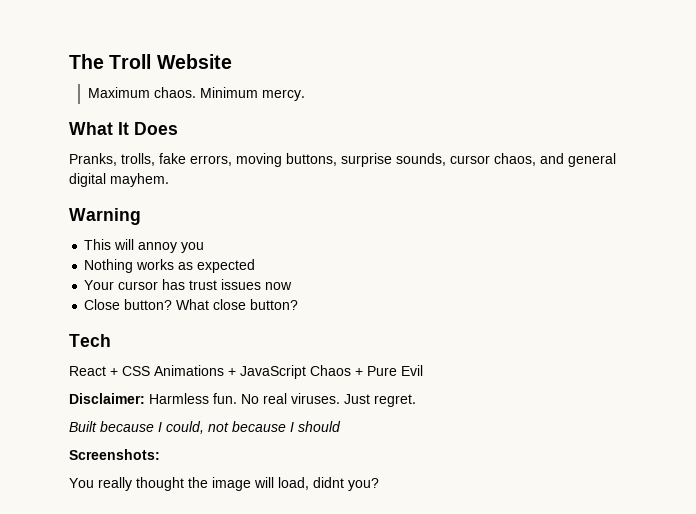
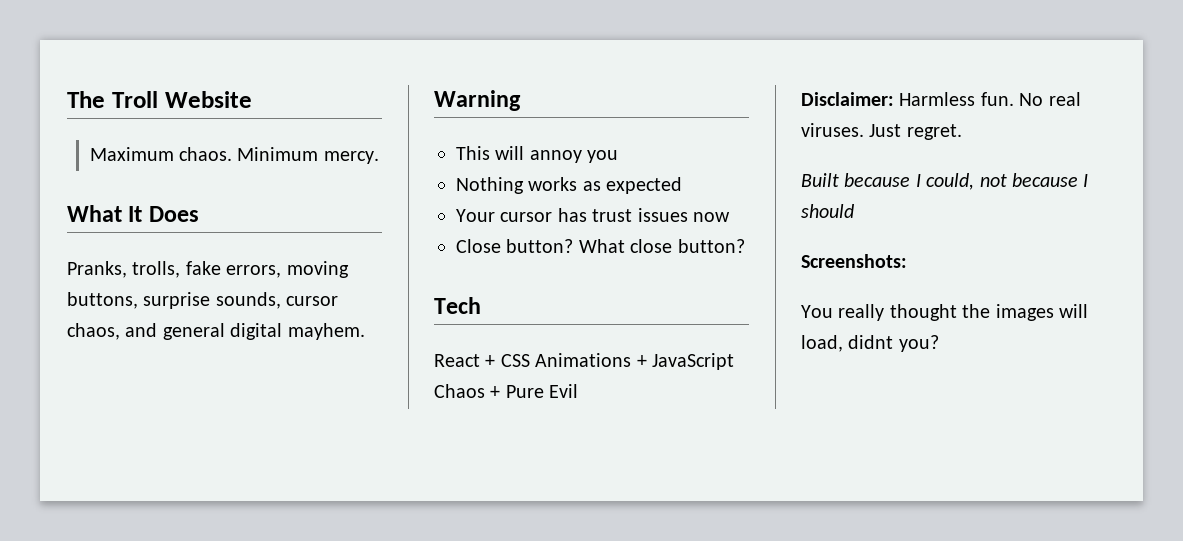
- You really thought the image will load, didnt you?
+ You really thought the images will load, didnt you?

